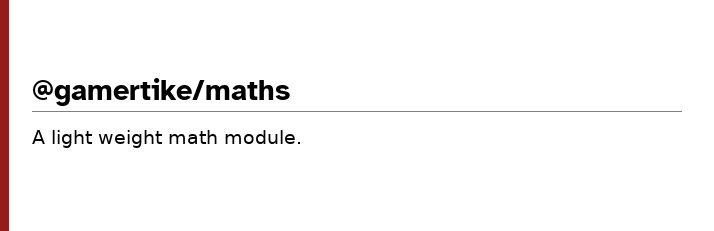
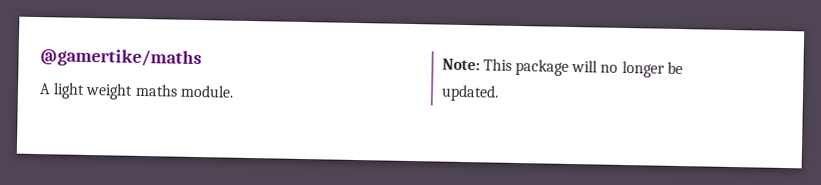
- A light weight math module.
+ A light weight maths module.
+ Note: This package will no longer be updated.

